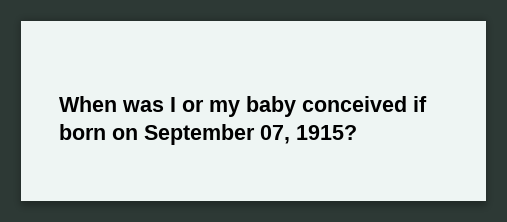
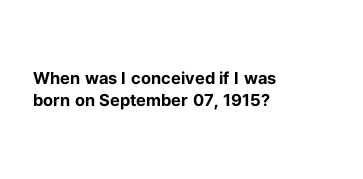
- When was I or my baby conceived if born on September 07, 1915?
+ When was I conceived if I was born on September 07, 1915?

